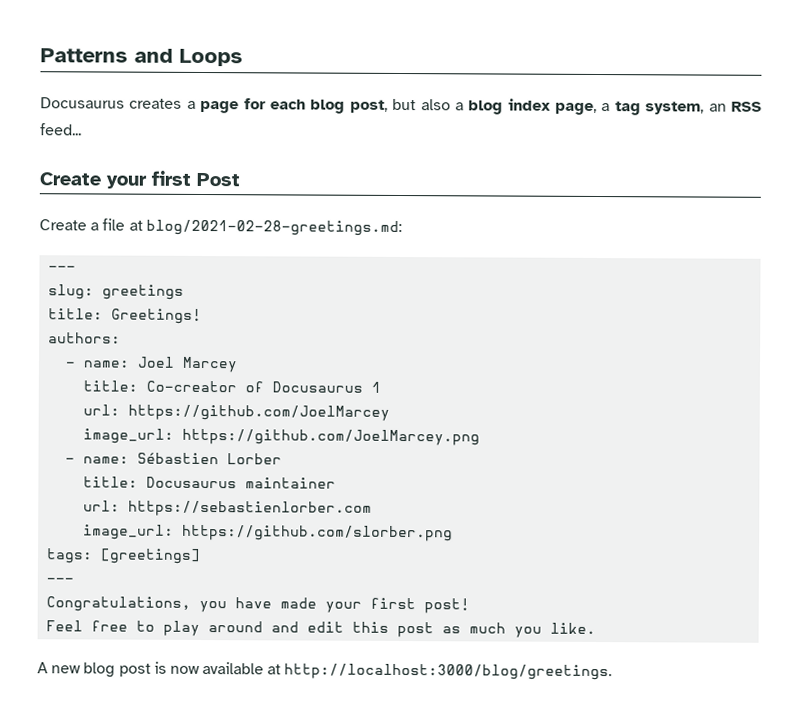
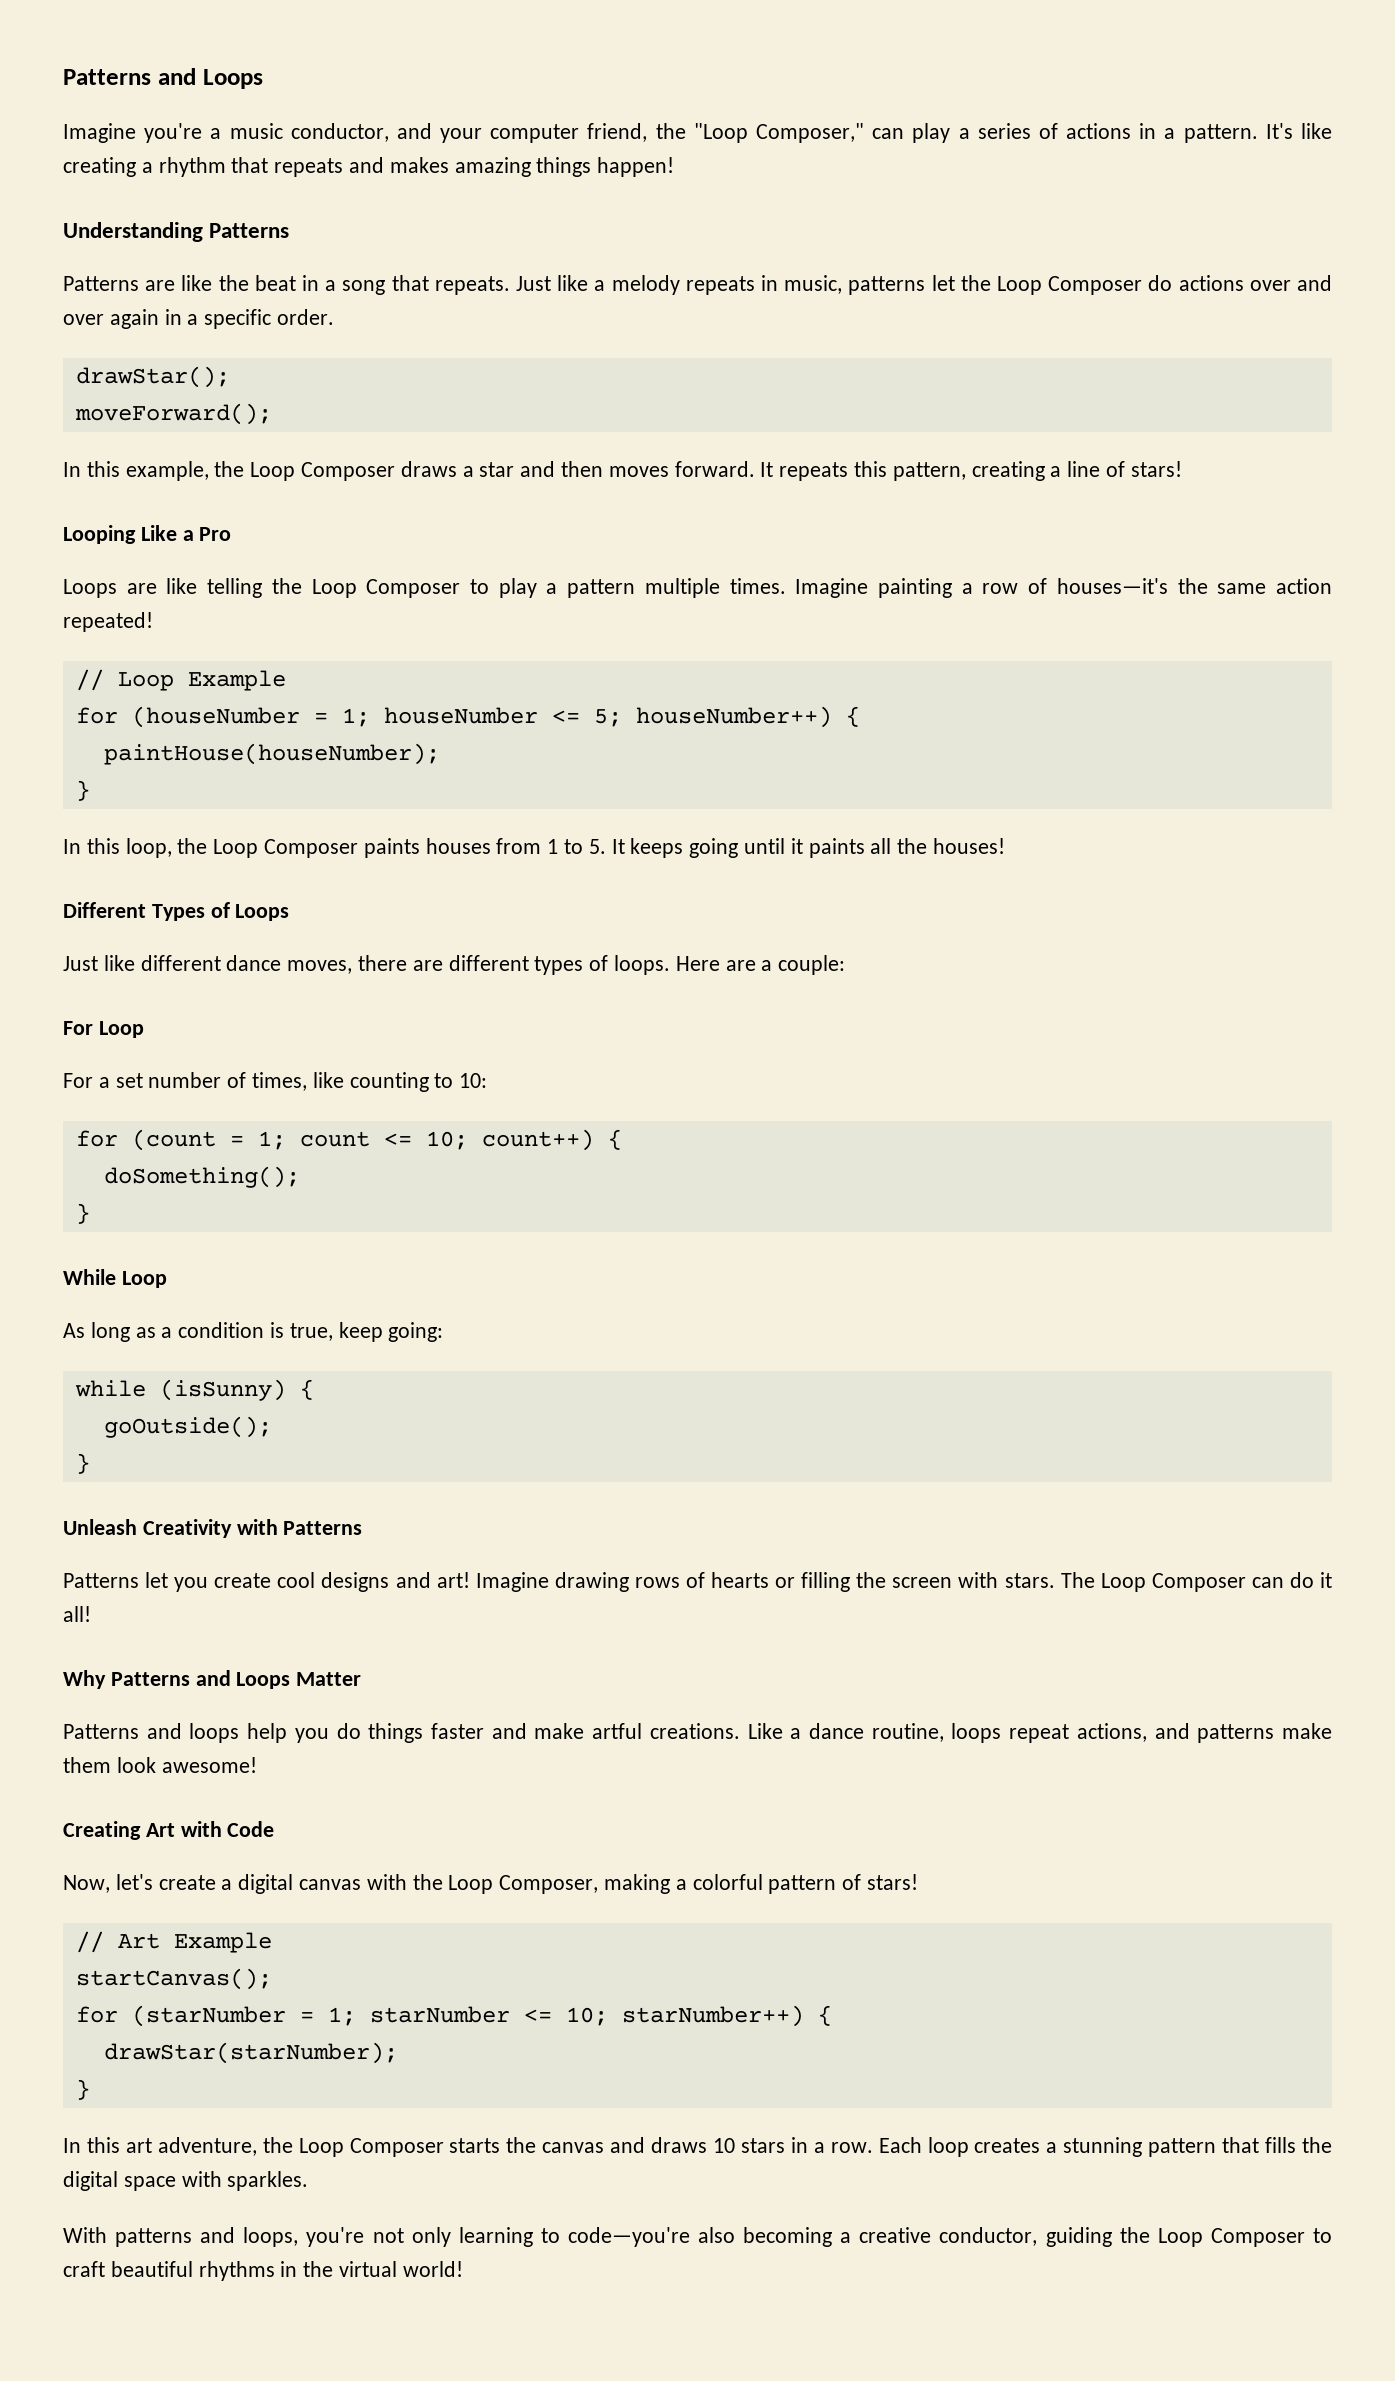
- Docusaurus creates a page for each blog post, but also a blog index page, a tag system, an RSS feed...
- Create your first Post
- Create a file at blog/2021-02-28-greetings.md:
- ---
- slug: greetings
- title: Greetings!
- authors:
- - name: Joel Marcey
- title: Co-creator of Docusaurus 1
- url: https://github.com/JoelMarcey
- image_url: https://github.com/JoelMarcey.png
- - name: Sébastien Lorber
- title: Docusaurus maintainer
- url: https://sebastienlorber.com
- image_url: https://github.com/slorber.png
- tags: [greetings]
- ---
- Congratulations, you have made your first post!
- Feel free to play around and edit this post as much you like.
- A new blog post is now available at http://localhost:3000/blog/greetings.
+ Imagine you're a music conductor, and your computer friend, the "Loop Composer," can play a series of actions in a pattern. It's like creating a rhythm that repeats and makes amazing things happen!
+ Understanding Patterns
+ Patterns are like the beat in a song that repeats. Just like a melody repeats in music, patterns let the Loop Composer do actions over and over again in a specific order.
+ drawStar();
+ moveForward();
+ In this example, the Loop Composer draws a star and then moves forward. It repeats this pattern, creating a line of stars!
+ Looping Like a Pro
+ Loops are like telling the Loop Composer to play a pattern multiple times. Imagine painting a row of houses—it's the same action repeated!
+ // Loop Example
+ for (houseNumber = 1; houseNumber <= 5; houseNumber++) {
+ paintHouse(houseNumber);
+ }
+ In this loop, the Loop Composer paints houses from 1 to 5. It keeps going until it paints all the houses!
+ Different Types of Loops
+ Just like different dance moves, there are different types of loops. Here are a couple:
+ For Loop
+ For a set number of times, like counting to 10:
+ for (count = 1; count <= 10; count++) {
+ doSomething();
+ }
+ While Loop
+ As long as a condition is true, keep going:
+ while (isSunny) {
+ goOutside();
+ }
+ Unleash Creativity with Patterns
+ Patterns let you create cool designs and art! Imagine drawing rows of hearts or filling the screen with stars. The Loop Composer can do it all!
+ Why Patterns and Loops Matter
+ Patterns and loops help you do things faster and make artful creations. Like a dance routine, loops repeat actions, and patterns make them look awesome!
+ Creating Art with Code
+ Now, let's create a digital canvas with the Loop Composer, making a colorful pattern of stars!
+ // Art Example
+ startCanvas();
+ for (starNumber = 1; starNumber <= 10; starNumber++) {
+ drawStar(starNumber);
+ }
+ In this art adventure, the Loop Composer starts the canvas and draws 10 stars in a row. Each loop creates a stunning pattern that fills the digital space with sparkles.
+ With patterns and loops, you're not only learning to code—you're also becoming a creative conductor, guiding the Loop Composer to craft beautiful rhythms in the virtual world!

